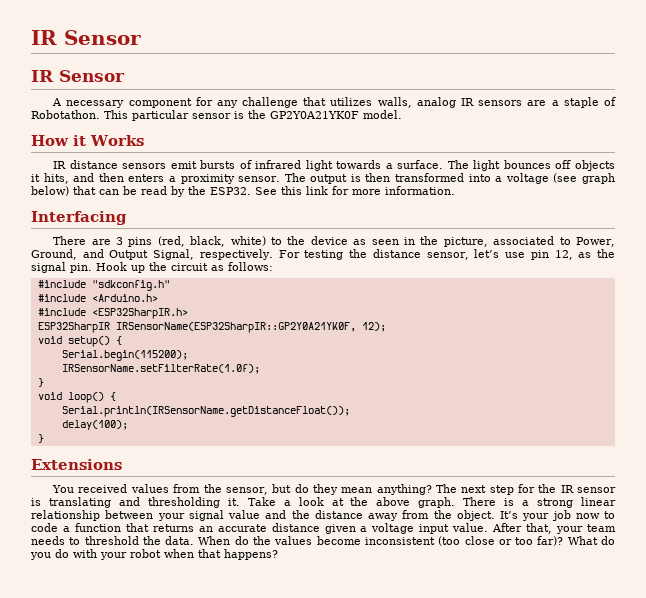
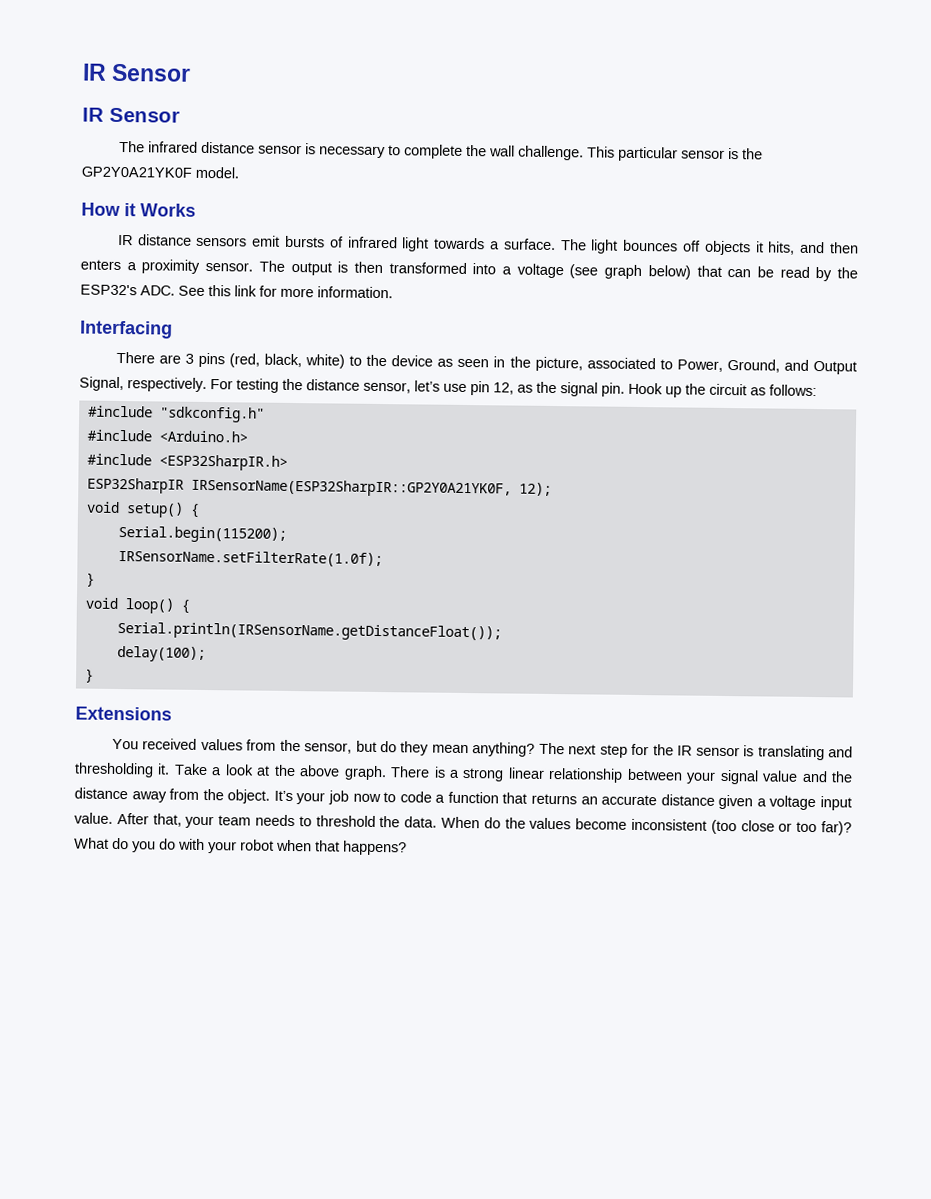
- A necessary component for any challenge that utilizes walls, analog IR sensors are a staple of Robotathon.
+ The infrared distance sensor is necessary to complete the wall challenge.
- The output is then transformed into a voltage (see graph below) that can be read by the ESP32. See this link for more information.
+ The output is then transformed into a voltage (see graph below) that can be read by the ESP32's ADC. See this link for more information.

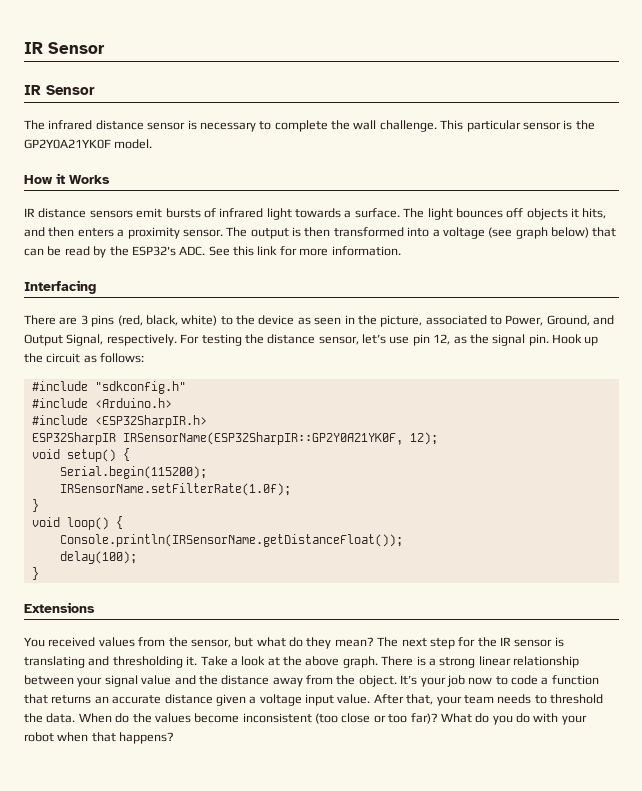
- Serial.println(IRSensorName.getDistanceFloat());
+ Console.println(IRSensorName.getDistanceFloat());
- You received values from the sensor, but do they mean anything?
+ You received values from the sensor, but what do they mean?

